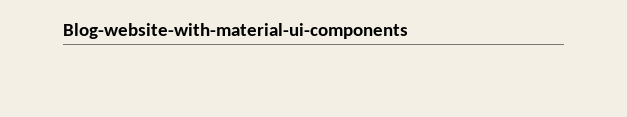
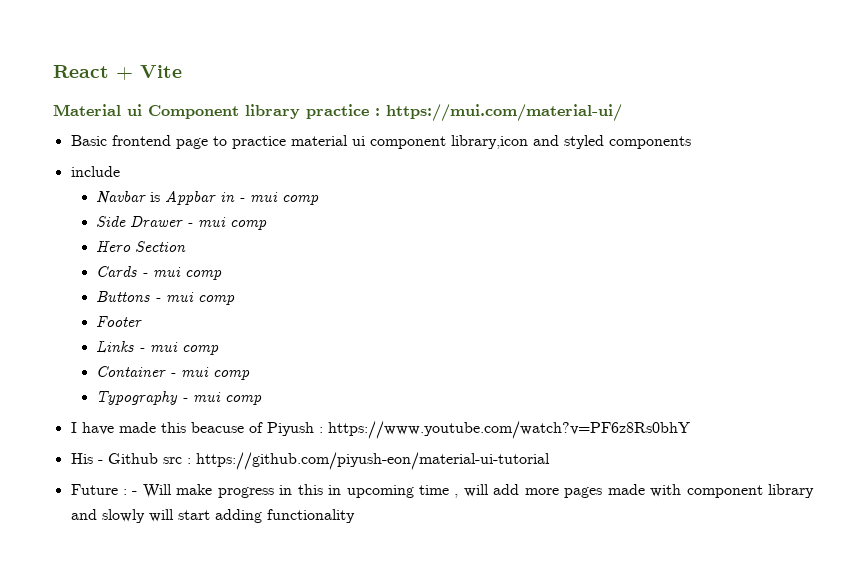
- Blog-website-with-material-ui-components
+ React + Vite
+ Material ui Component library practice : https://mui.com/material-ui/
+ Basic frontend page to practice material ui component library,icon and styled components
+ include
+ Navbar is Appbar in - mui comp
+ Side Drawer - mui comp
+ Hero Section
+ Cards - mui comp
+ Buttons - mui comp
+ Footer
+ Links - mui comp
+ Container - mui comp
+ Typography - mui comp
+ I have made this beacuse of Piyush : https://www.youtube.com/watch?v=PF6z8Rs0bhY
+ His - Github src : https://github.com/piyush-eon/material-ui-tutorial
+ Future : - Will make progress in this in upcoming time , will add more pages made with component library and slowly will start adding functionality

